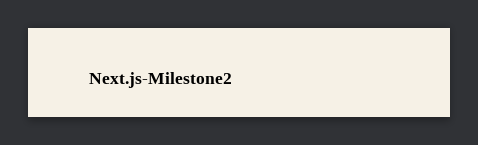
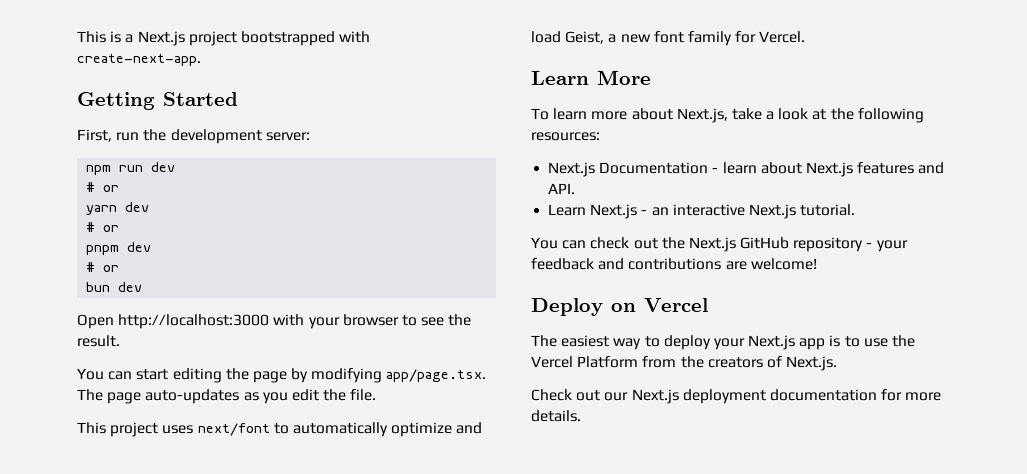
- Next.js-Milestone2
+ This is a Next.js project bootstrapped with create-next-app.
+ Getting Started
+ First, run the development server:
+ npm run dev
+ # or
+ yarn dev
+ # or
+ pnpm dev
+ # or
+ bun dev
+ Open http://localhost:3000 with your browser to see the result.
+ You can start editing the page by modifying app/page.tsx. The page auto-updates as you edit the file.
+ This project uses next/font to automatically optimize and load Geist, a new font family for Vercel.
+ Learn More
+ To learn more about Next.js, take a look at the following resources:
+ Next.js Documentation - learn about Next.js features and API.
+ Learn Next.js - an interactive Next.js tutorial.
+ You can check out the Next.js GitHub repository - your feedback and contributions are welcome!
+ Deploy on Vercel
+ The easiest way to deploy your Next.js app is to use the Vercel Platform from the creators of Next.js.
+ Check out our Next.js deployment documentation for more details.

